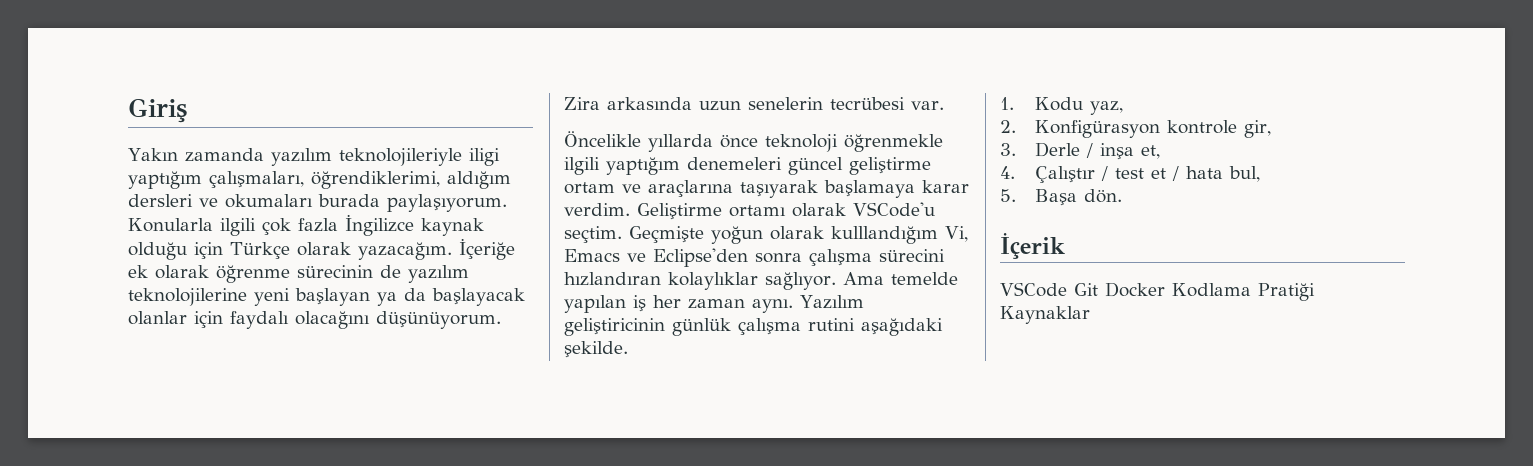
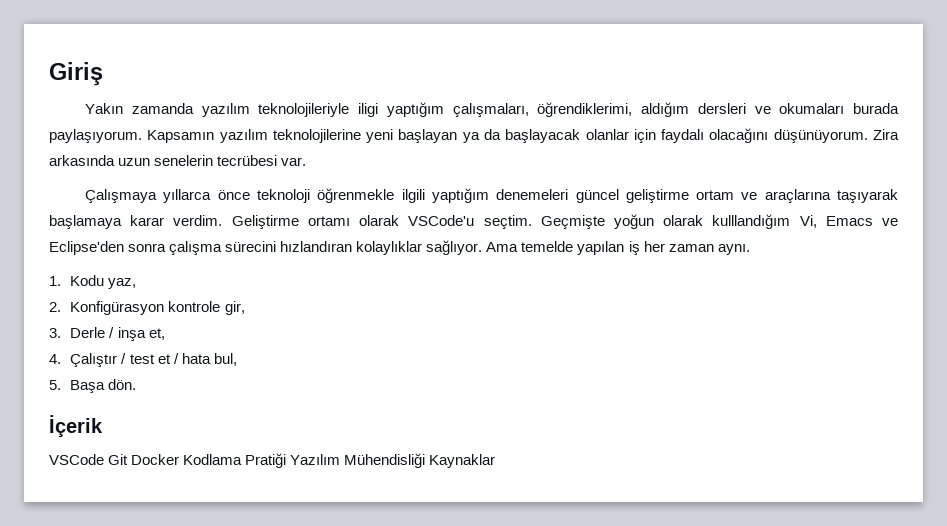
- Konularla ilgili çok fazla İngilizce kaynak olduğu için Türkçe olarak yazacağım. İçeriğe ek olarak öğrenme sürecinin de yazılım teknolojilerine yeni başlayan ya da başlayacak olanlar için faydalı olacağını düşünüyorum.
+ Kapsamın yazılım teknolojilerine yeni başlayan ya da başlayacak olanlar için faydalı olacağını düşünüyorum.
- Öncelikle yıllarda önce teknoloji öğrenmekle ilgili yaptığım denemeleri güncel geliştirme ortam ve araçlarına taşıyarak başlamaya karar verdim.
+ Çalışmaya yıllarca önce teknoloji öğrenmekle ilgili yaptığım denemeleri güncel geliştirme ortam ve araçlarına taşıyarak başlamaya karar verdim.
- Yazılım geliştiricinin günlük çalışma rutini aşağıdaki şekilde.
- VSCode Git Docker Kodlama Pratiği Kaynaklar
+ VSCode Git Docker Kodlama Pratiği Yazılım Mühendisliği Kaynaklar

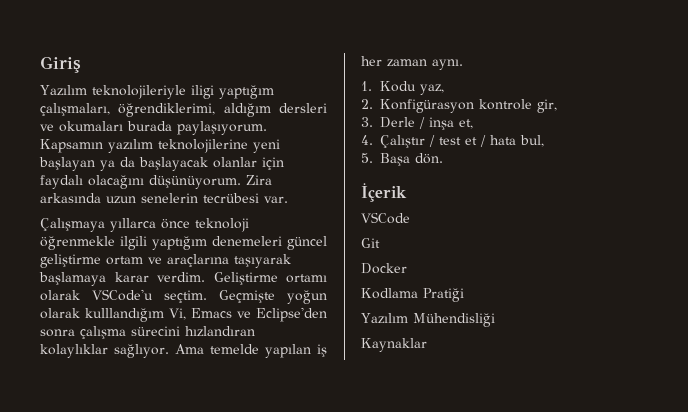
- Yakın zamanda yazılım teknolojileriyle iligi yaptığım çalışmaları, öğrendiklerimi, aldığım dersleri ve okumaları burada paylaşıyorum.
+ Yazılım teknolojileriyle iligi yaptığım çalışmaları, öğrendiklerimi, aldığım dersleri ve okumaları burada paylaşıyorum.
- VSCode Git Docker Kodlama Pratiği Yazılım Mühendisliği Kaynaklar
+ VSCode
+ Git
+ Docker
+ Kodlama Pratiği
+ Yazılım Mühendisliği
+ Kaynaklar

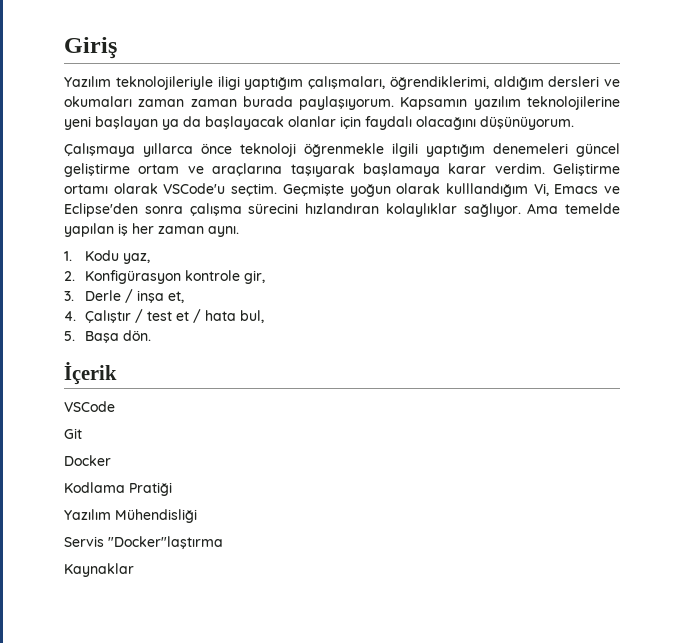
- Yazılım teknolojileriyle iligi yaptığım çalışmaları, öğrendiklerimi, aldığım dersleri ve okumaları burada paylaşıyorum.
+ Yazılım teknolojileriyle iligi yaptığım çalışmaları, öğrendiklerimi, aldığım dersleri ve okumaları zaman zaman burada paylaşıyorum.
- Zira arkasında uzun senelerin tecrübesi var.
+ Servis "Docker"laştırma

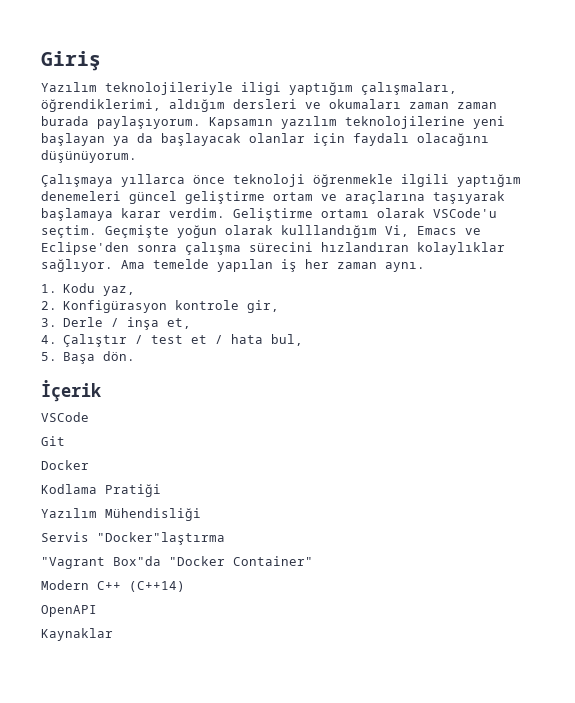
+ "Vagrant Box"da "Docker Container"
+ Modern C++ (C++14)
+ OpenAPI

